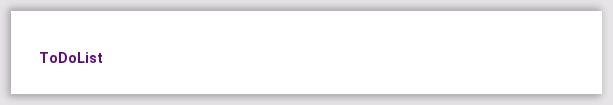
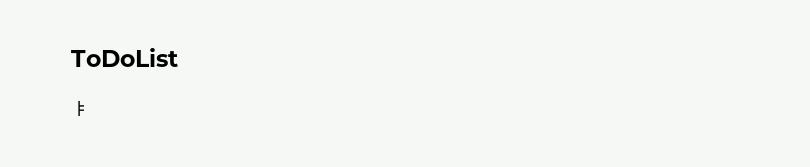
+ ㅑ

